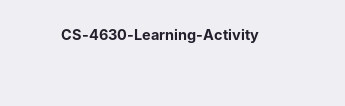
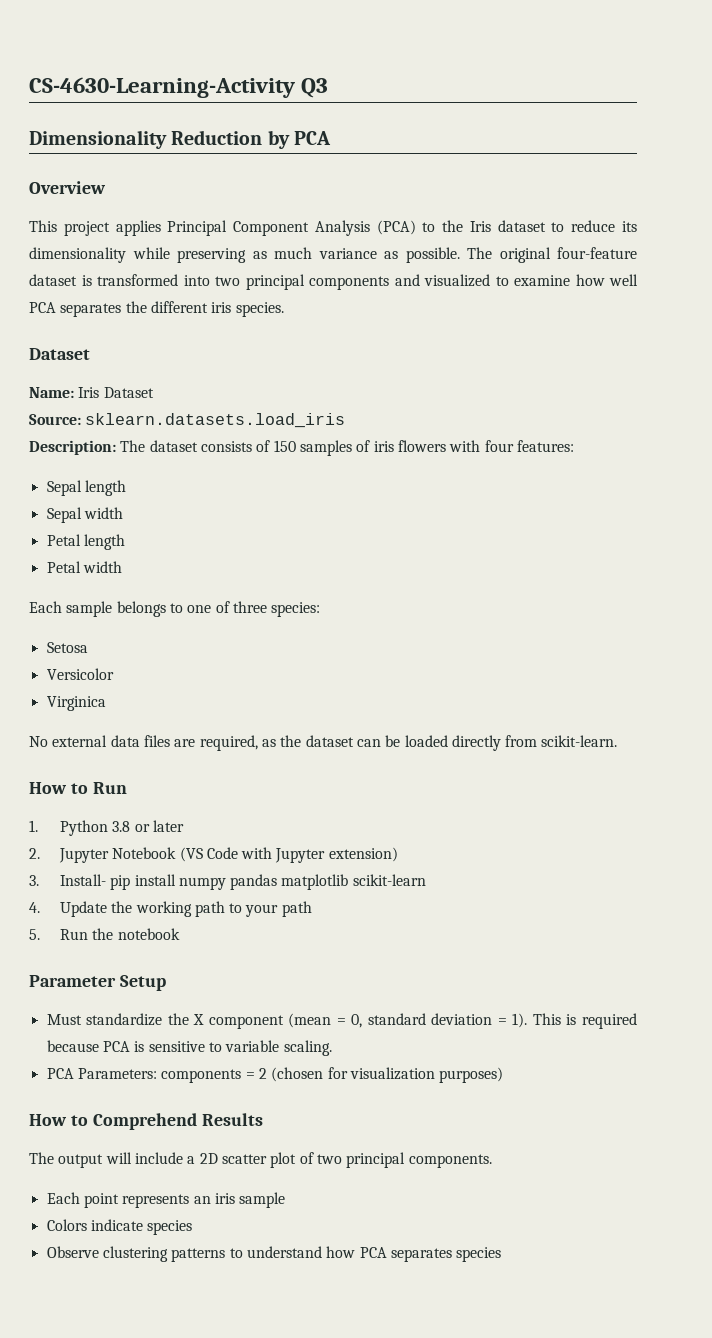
- CS-4630-Learning-Activity
+ CS-4630-Learning-Activity Q3
+ Dimensionality Reduction by PCA
+ Overview
+ This project applies Principal Component Analysis (PCA) to the Iris dataset to reduce its dimensionality while preserving as much variance as possible. The original four-feature dataset is transformed into two principal components and visualized to examine how well PCA separates the different iris species.
+ Dataset
+ Name: Iris Dataset
+ Source: sklearn.datasets.load_iris
+ Description: The dataset consists of 150 samples of iris flowers with four features:
+ Sepal length
+ Sepal width
+ Petal length
+ Petal width
+ Each sample belongs to one of three species:
+ Setosa
+ Versicolor
+ Virginica
+ No external data files are required, as the dataset can be loaded directly from scikit-learn.
+ How to Run
+ 1. Python 3.8 or later
+ 2. Jupyter Notebook (VS Code with Jupyter extension)
+ 3. Install- pip install numpy pandas matplotlib scikit-learn
+ 4. Update the working path to your path
+ 5. Run the notebook
+ Parameter Setup
+ Must standardize the X component (mean = 0, standard deviation = 1). This is required because PCA is sensitive to variable scaling.
+ PCA Parameters: components = 2 (chosen for visualization purposes)
+ How to Comprehend Results
+ The output will include a 2D scatter plot of two principal components.
+ Each point represents an iris sample
+ Colors indicate species
+ Observe clustering patterns to understand how PCA separates species

